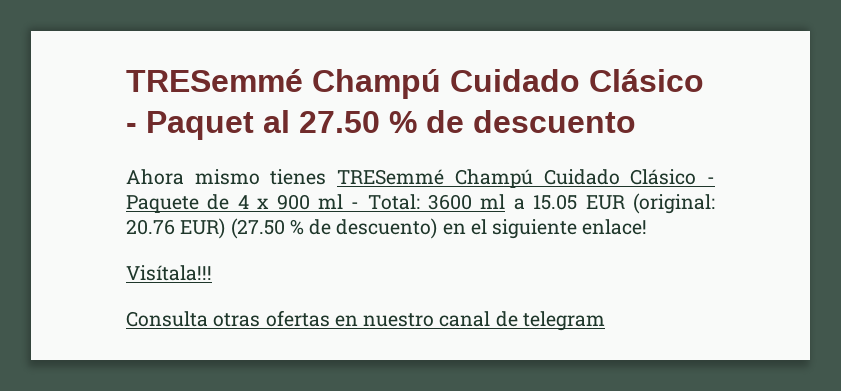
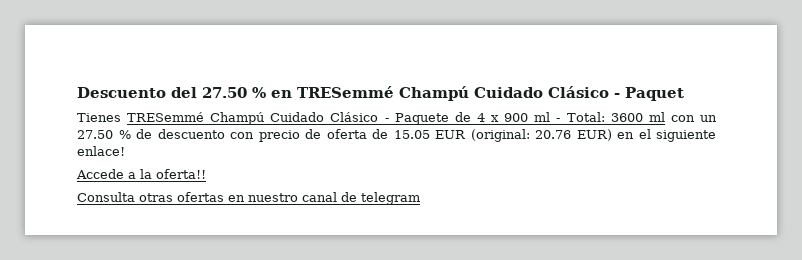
- TRESemmé Champú Cuidado Clásico - Paquet al 27.50 % de descuento
- Ahora mismo tienes TRESemmé Champú Cuidado Clásico - Paquete de 4 x 900 ml - Total: 3600 ml a 15.05 EUR (original: 20.76 EUR) (27.50 % de descuento) en el siguiente enlace!
+ Descuento del 27.50 % en TRESemmé Champú Cuidado Clásico - Paquet
+ Tienes TRESemmé Champú Cuidado Clásico - Paquete de 4 x 900 ml - Total: 3600 ml con un 27.50 % de descuento con precio de oferta de 15.05 EUR (original: 20.76 EUR) en el siguiente enlace!
- Visítala!!!
+ Accede a la oferta!!

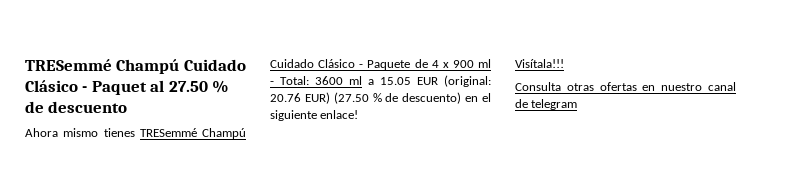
- Descuento del 27.50 % en TRESemmé Champú Cuidado Clásico - Paquet
- Tienes TRESemmé Champú Cuidado Clásico - Paquete de 4 x 900 ml - Total: 3600 ml con un 27.50 % de descuento con precio de oferta de 15.05 EUR (original: 20.76 EUR) en el siguiente enlace!
+ TRESemmé Champú Cuidado Clásico - Paquet al 27.50 % de descuento
+ Ahora mismo tienes TRESemmé Champú Cuidado Clásico - Paquete de 4 x 900 ml - Total: 3600 ml a 15.05 EUR (original: 20.76 EUR) (27.50 % de descuento) en el siguiente enlace!
- Accede a la oferta!!
+ Visítala!!!

